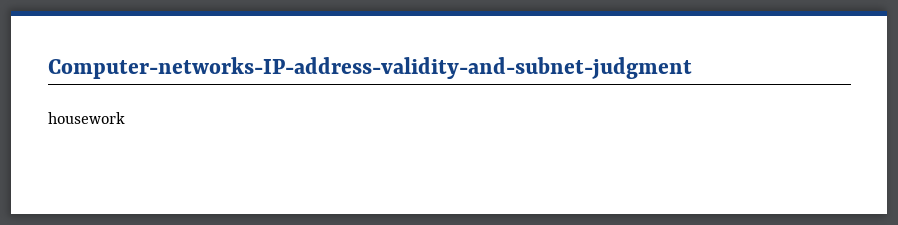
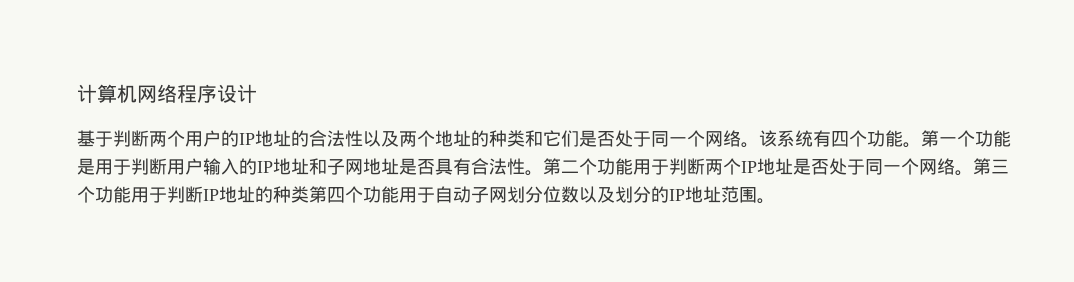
- Computer-networks-IP-address-validity-and-subnet-judgment
- housework
+ 计算机网络程序设计
+ 基于判断两个用户的IP地址的合法性以及两个地址的种类和它们是否处于同一个网络。该系统有四个功能。第一个功能是用于判断用户输入的IP地址和子网地址是否具有合法性。第二个功能用于判断两个IP地址是否处于同一个网络。第三个功能用于判断IP地址的种类第四个功能用于自动子网划分位数以及划分的IP地址范围。

